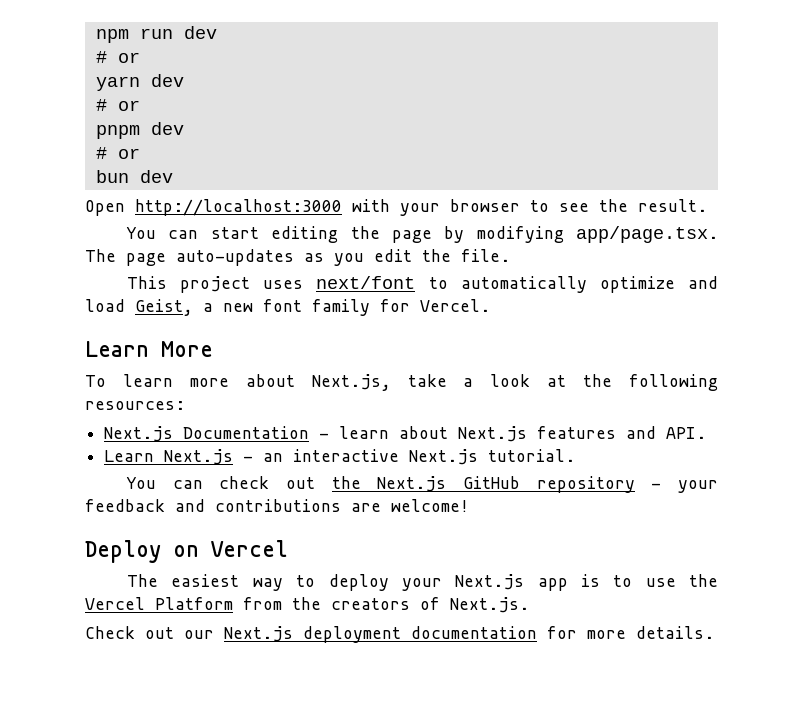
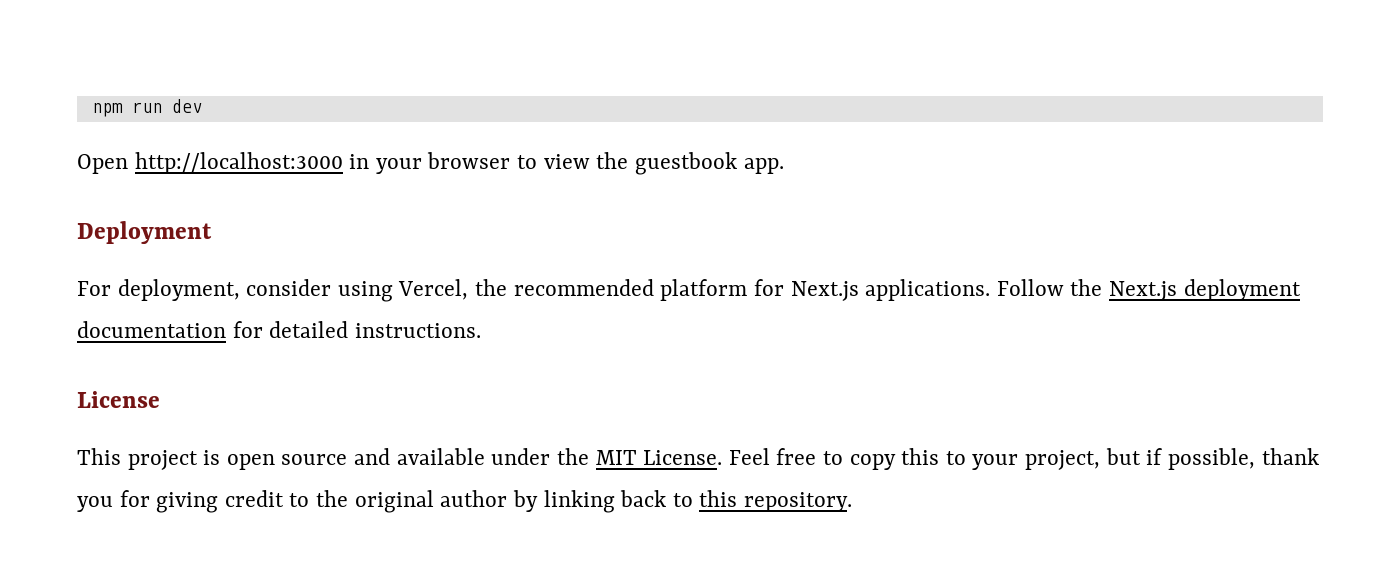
  npm run dev
- # or
- yarn dev
- # or
- pnpm dev
- # or
- bun dev
- Open http://localhost:3000 with your browser to see the result.
- You can start editing the page by modifying app/page.tsx. The page auto-updates as you edit the file.
- This project uses next/font to automatically optimize and load Geist, a new font family for Vercel.
- Learn More
- To learn more about Next.js, take a look at the following resources:
- Next.js Documentation - learn about Next.js features and API.
- Learn Next.js - an interactive Next.js tutorial.
- You can check out the Next.js GitHub repository - your feedback and contributions are welcome!
- Deploy on Vercel
- The easiest way to deploy your Next.js app is to use the Vercel Platform from the creators of Next.js.
- Check out our Next.js deployment documentation for more details.
+ Open http://localhost:3000 in your browser to view the guestbook app.
+ Deployment
+ For deployment, consider using Vercel, the recommended platform for Next.js applications. Follow the Next.js deployment documentation for detailed instructions.
+ License
+ This project is open source and available under the MIT License. Feel free to copy this to your project, but if possible, thank you for giving credit to the original author by linking back to this repository.

